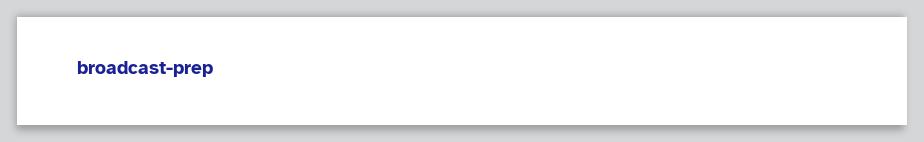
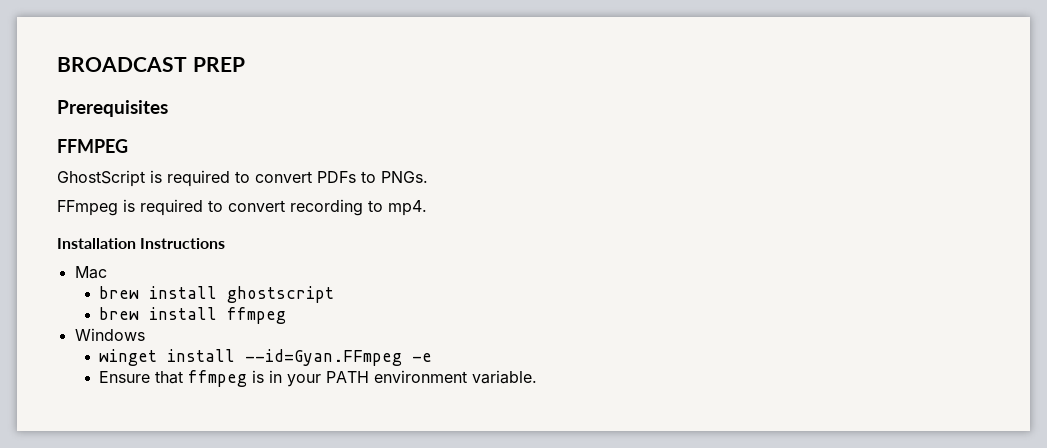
- broadcast-prep
+ BROADCAST PREP
+ Prerequisites
+ FFMPEG
+ GhostScript is required to convert PDFs to PNGs.
+ FFmpeg is required to convert recording to mp4.
+ Installation Instructions
+ Mac
+ brew install ghostscript
+ brew install ffmpeg
+ Windows
+ winget install --id=Gyan.FFmpeg -e
+ Ensure that ffmpeg is in your PATH environment variable.

